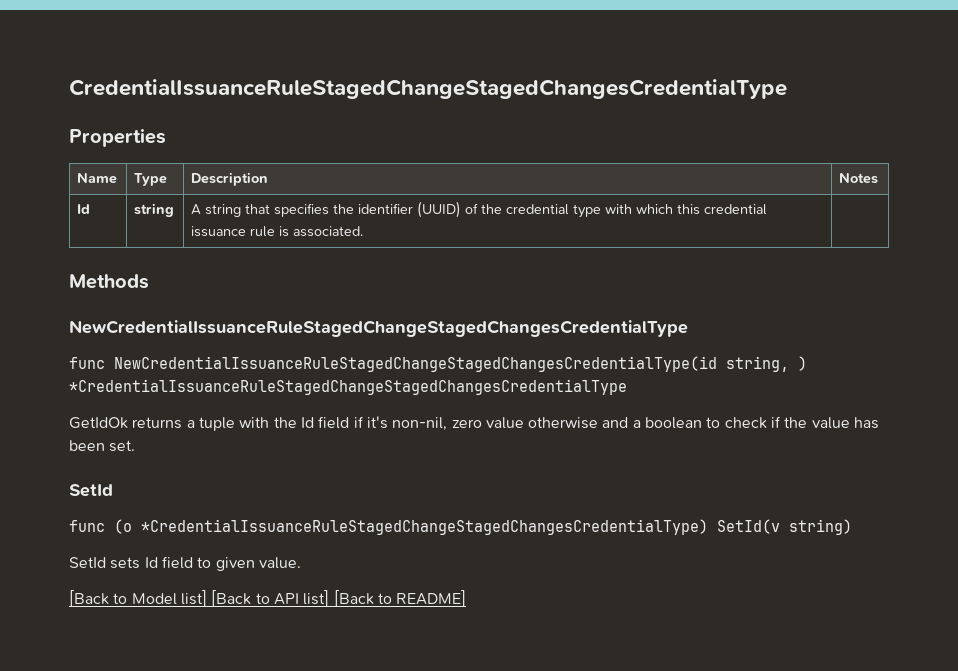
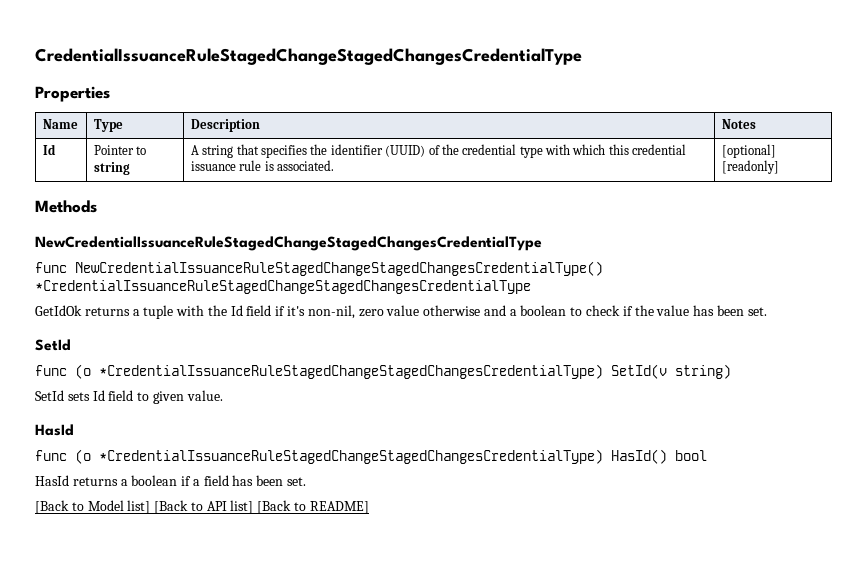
- Id | string | A string that specifies the identifier (UUID) of the credential type with which this credential issuance rule is associated. |
+ Id | Pointer to string | A string that specifies the identifier (UUID) of the credential type with which this credential issuance rule is associated. | [optional] [readonly]
- func NewCredentialIssuanceRuleStagedChangeStagedChangesCredentialType(id string, ) *CredentialIssuanceRuleStagedChangeStagedChangesCredentialType
+ func NewCredentialIssuanceRuleStagedChangeStagedChangesCredentialType() *CredentialIssuanceRuleStagedChangeStagedChangesCredentialType
  SetId sets Id field to given value.
+ HasId
+ func (o *CredentialIssuanceRuleStagedChangeStagedChangesCredentialType) HasId() bool
+ HasId returns a boolean if a field has been set.

